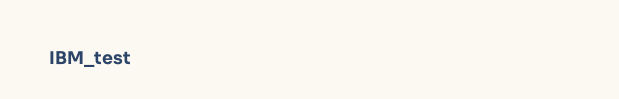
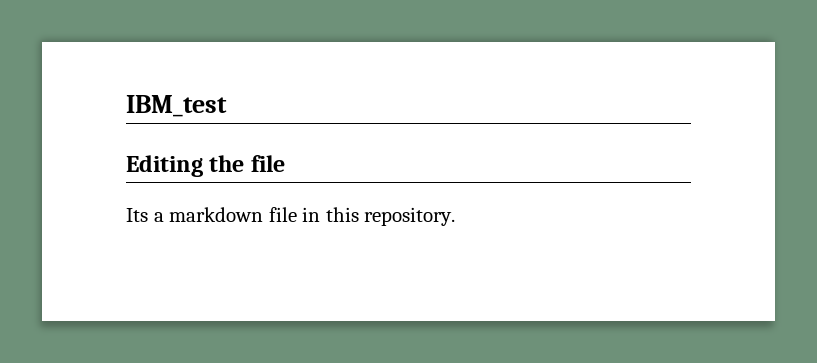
+ Editing the file
+ Its a markdown file in this repository.

